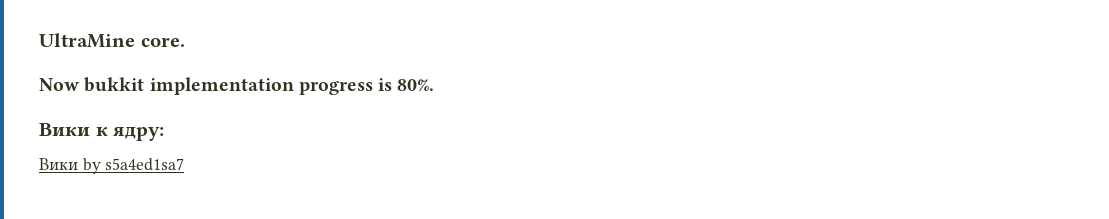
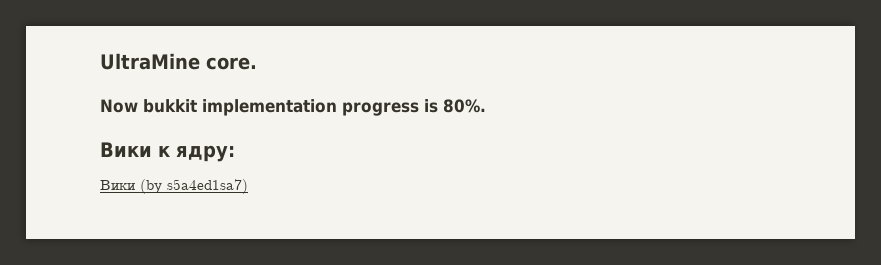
- Вики by s5a4ed1sa7
+ Вики (by s5a4ed1sa7)

